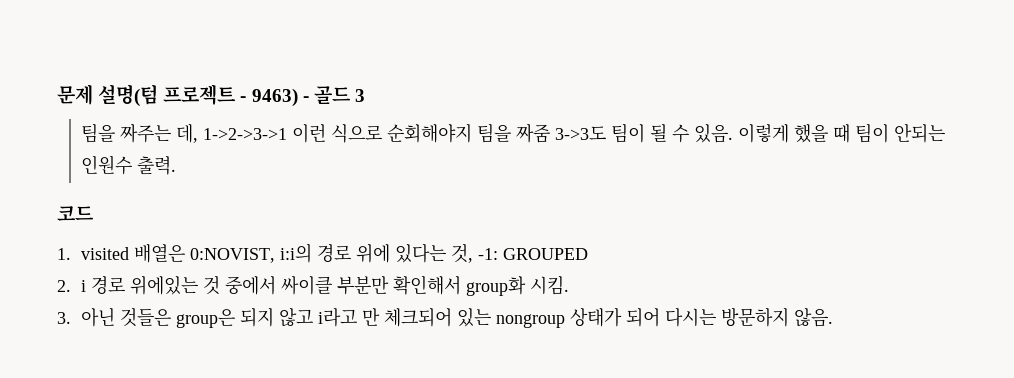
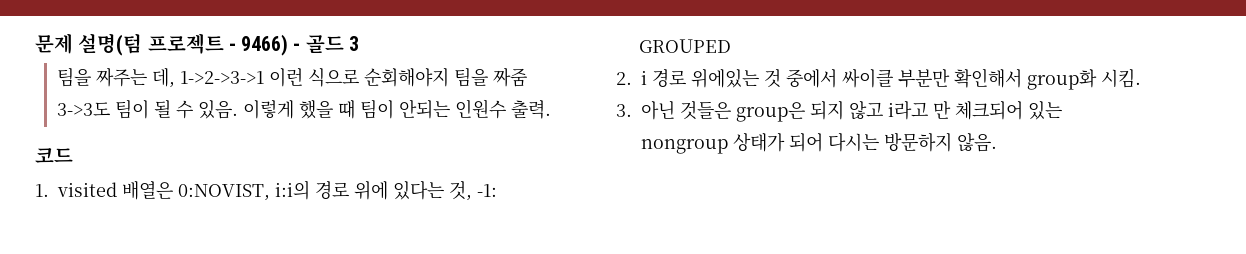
- 문제 설명(텀 프로젝트 - 9463) - 골드 3
+ 문제 설명(텀 프로젝트 - 9466) - 골드 3

